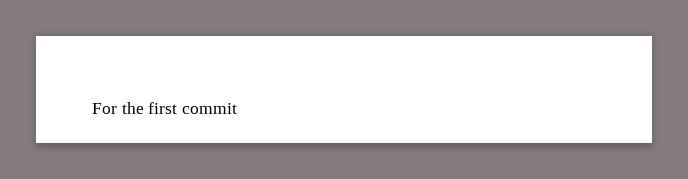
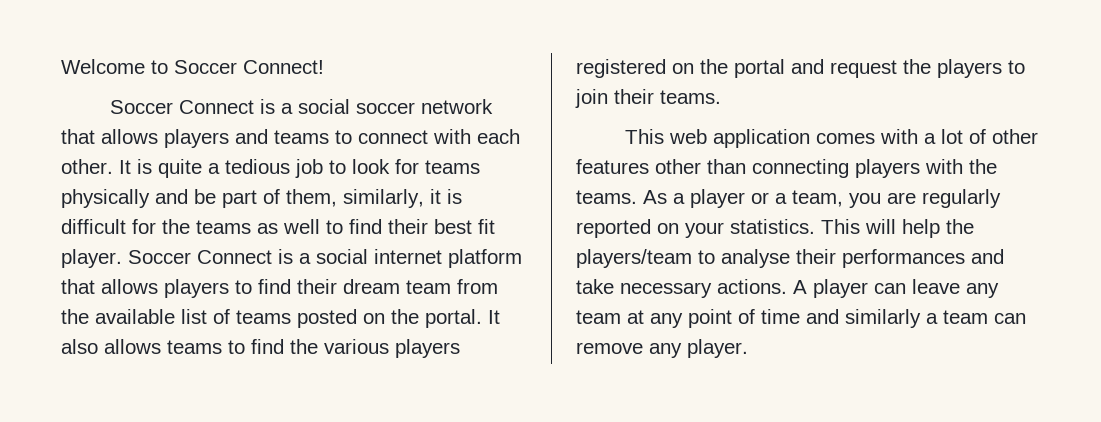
- For the first commit
+ Welcome to Soccer Connect!
+ Soccer Connect is a social soccer network that allows players and teams to connect with each other. It is quite a tedious job to look for teams physically and be part of them, similarly, it is difficult for the teams as well to find their best fit player. Soccer Connect is a social internet platform that allows players to find their dream team from the available list of teams posted on the portal. It also allows teams to find the various players registered on the portal and request the players to join their teams.
+ This web application comes with a lot of other features other than connecting players with the teams. As a player or a team, you are regularly reported on your statistics. This will help the players/team to analyse their performances and take necessary actions. A player can leave any team at any point of time and similarly a team can remove any player.

